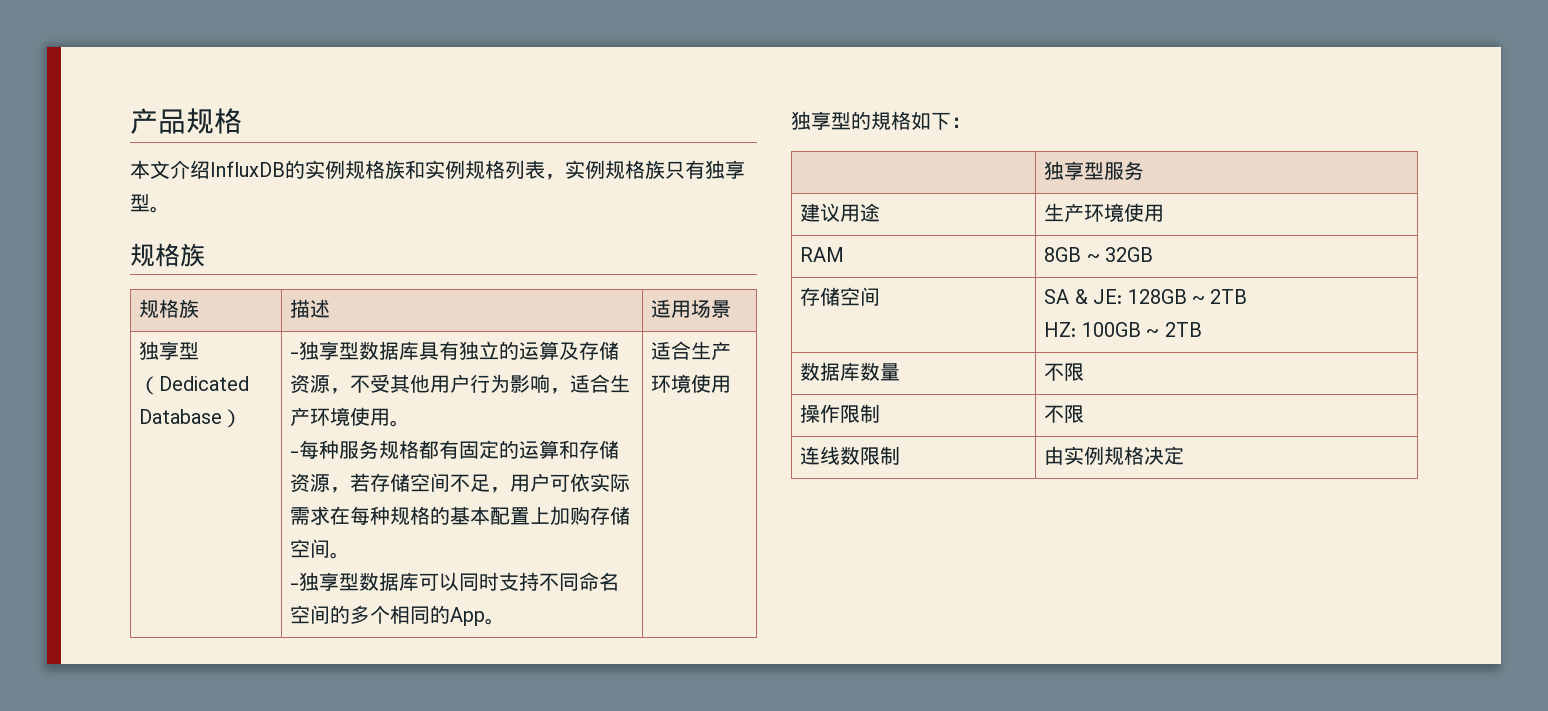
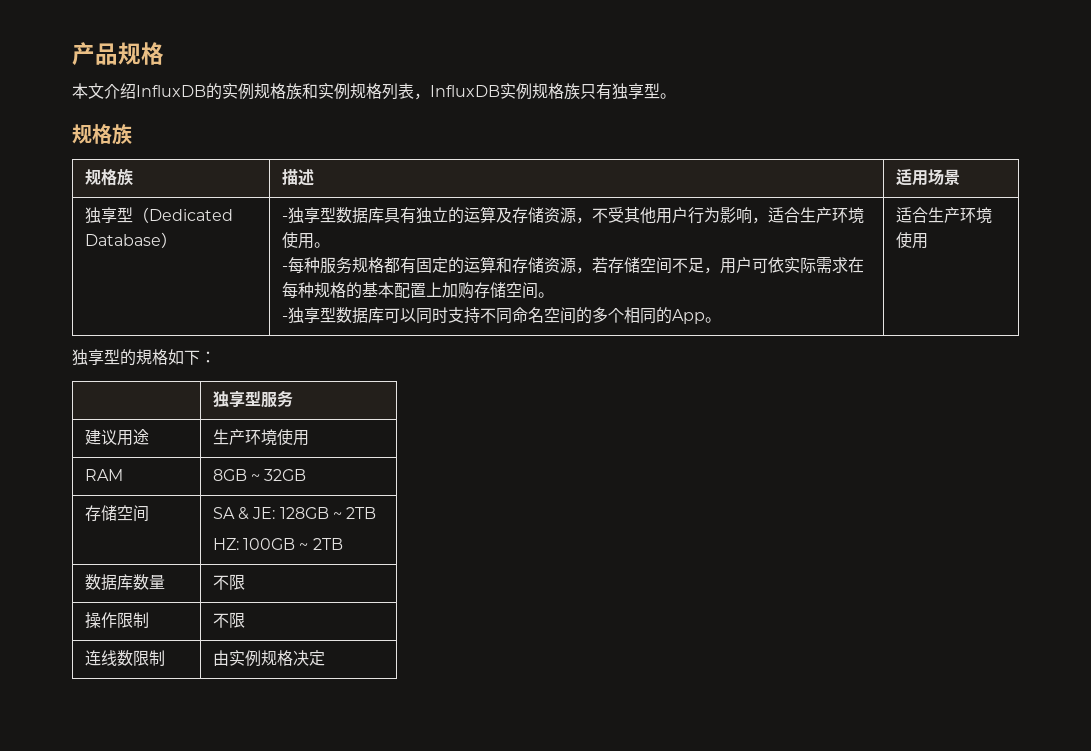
- 本文介绍InfluxDB的实例规格族和实例规格列表，实例规格族只有独享型。
+ 本文介绍InfluxDB的实例规格族和实例规格列表，InfluxDB实例规格族只有独享型。

